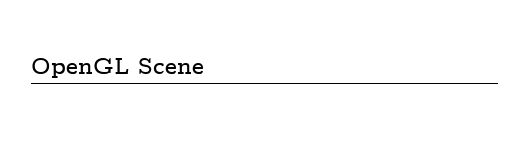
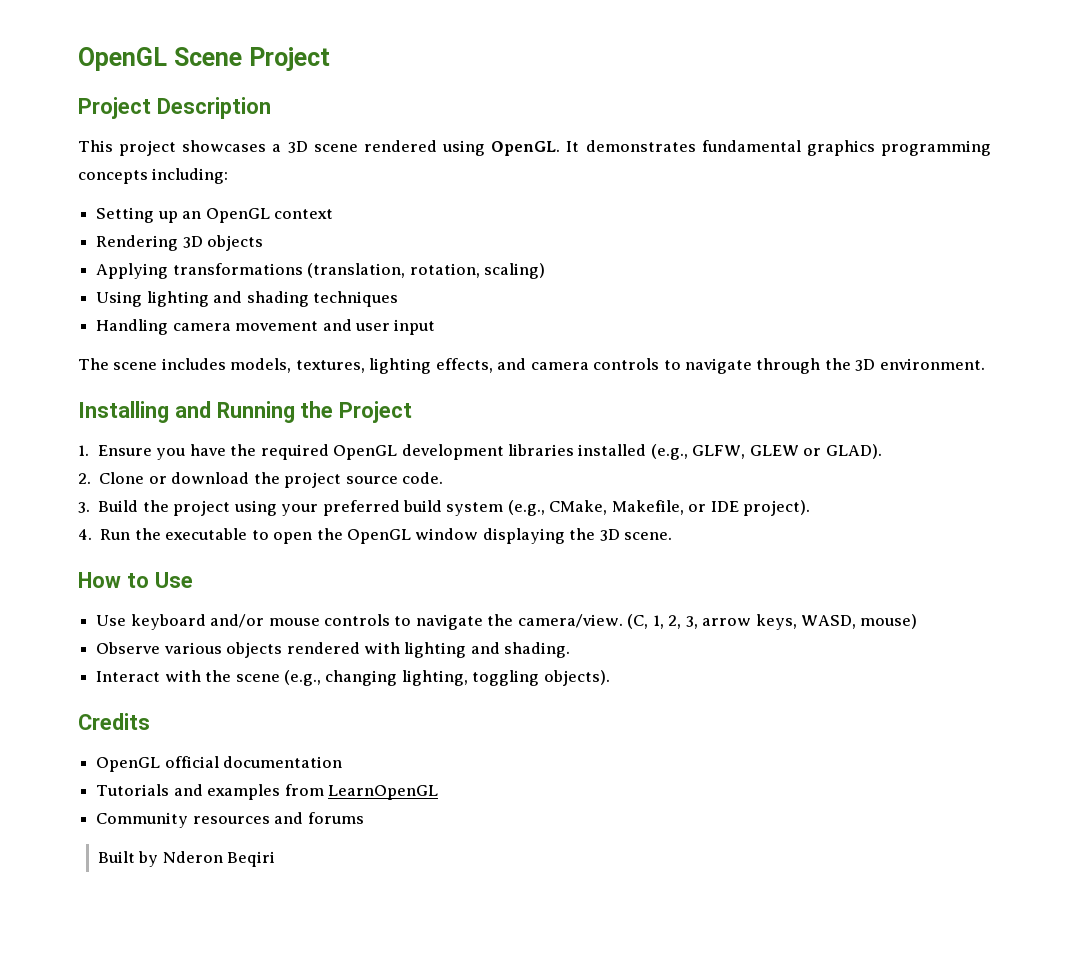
- OpenGL Scene
+ OpenGL Scene Project
+ Project Description
+ This project showcases a 3D scene rendered using OpenGL. It demonstrates fundamental graphics programming concepts including:
+ Setting up an OpenGL context
+ Rendering 3D objects
+ Applying transformations (translation, rotation, scaling)
+ Using lighting and shading techniques
+ Handling camera movement and user input
+ The scene includes models, textures, lighting effects, and camera controls to navigate through the 3D environment.
+ Installing and Running the Project
+ 1. Ensure you have the required OpenGL development libraries installed (e.g., GLFW, GLEW or GLAD).
+ 2. Clone or download the project source code.
+ 3. Build the project using your preferred build system (e.g., CMake, Makefile, or IDE project).
+ 4. Run the executable to open the OpenGL window displaying the 3D scene.
+ How to Use
+ Use keyboard and/or mouse controls to navigate the camera/view. (C, 1, 2, 3, arrow keys, WASD, mouse)
+ Observe various objects rendered with lighting and shading.
+ Interact with the scene (e.g., changing lighting, toggling objects).
+ Credits
+ OpenGL official documentation
+ Tutorials and examples from LearnOpenGL
+ Community resources and forums
+ Built by Nderon Beqiri

